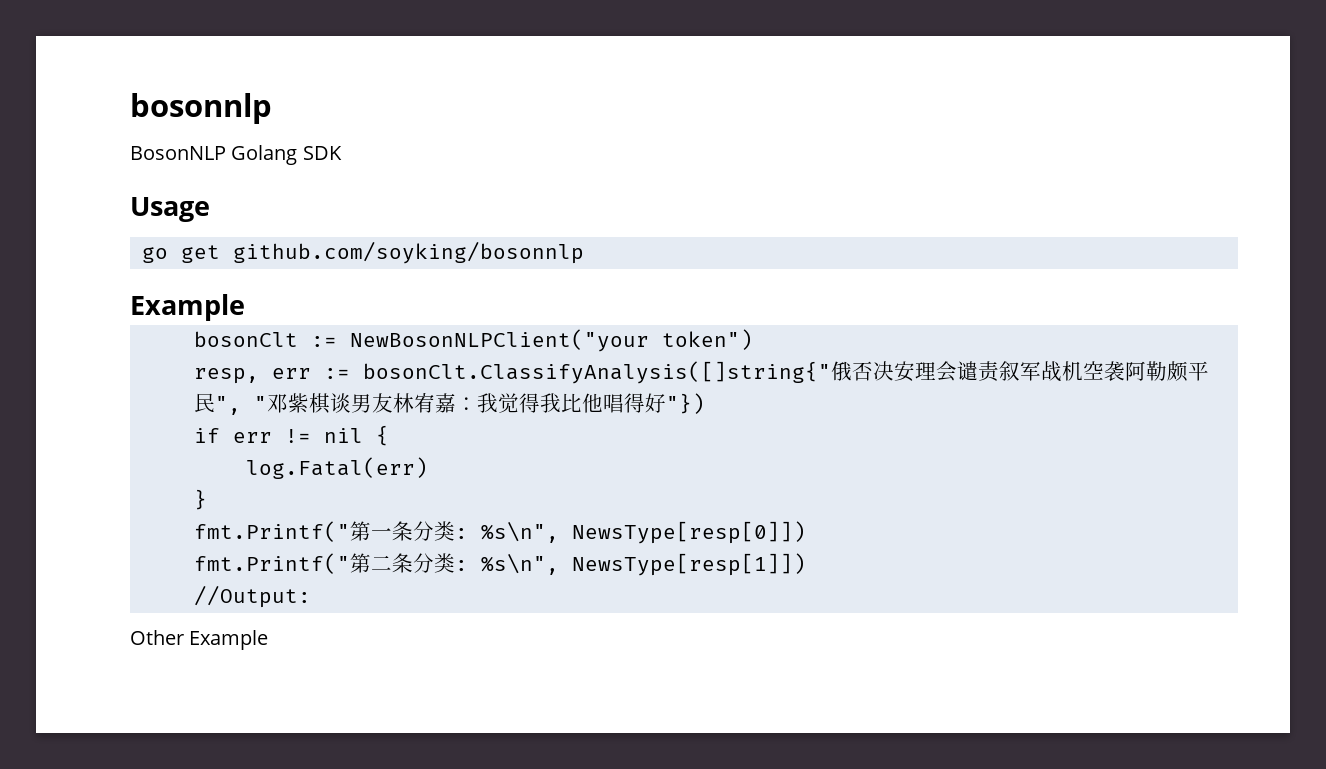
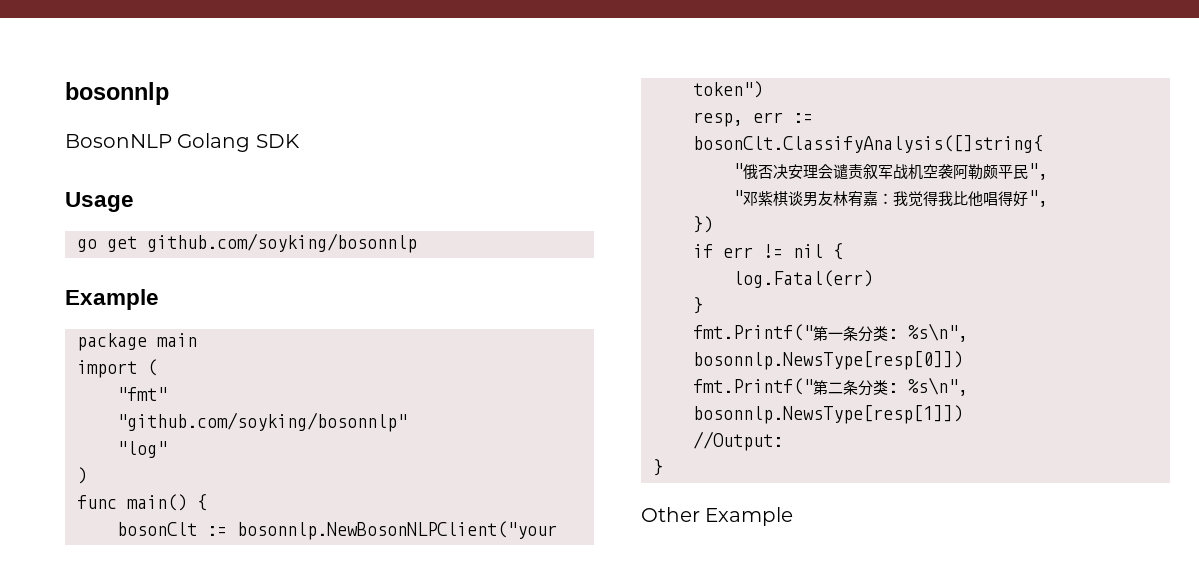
+ package main
+ import (
+ "fmt"
+ "github.com/soyking/bosonnlp"
+ "log"
+ )
+ func main() {
- bosonClt := NewBosonNLPClient("your token")
+ bosonClt := bosonnlp.NewBosonNLPClient("your token")
- resp, err := bosonClt.ClassifyAnalysis([]string{"俄否决安理会谴责叙军战机空袭阿勒颇平民", "邓紫棋谈男友林宥嘉：我觉得我比他唱得好"})
+ resp, err := bosonClt.ClassifyAnalysis([]string{
+ "俄否决安理会谴责叙军战机空袭阿勒颇平民",
+ "邓紫棋谈男友林宥嘉：我觉得我比他唱得好",
+ })
- fmt.Printf("第一条分类: %s\n", NewsType[resp[0]])
+ fmt.Printf("第一条分类: %s\n", bosonnlp.NewsType[resp[0]])
- fmt.Printf("第二条分类: %s\n", NewsType[resp[1]])
+ fmt.Printf("第二条分类: %s\n", bosonnlp.NewsType[resp[1]])
  //Output:
+ }

